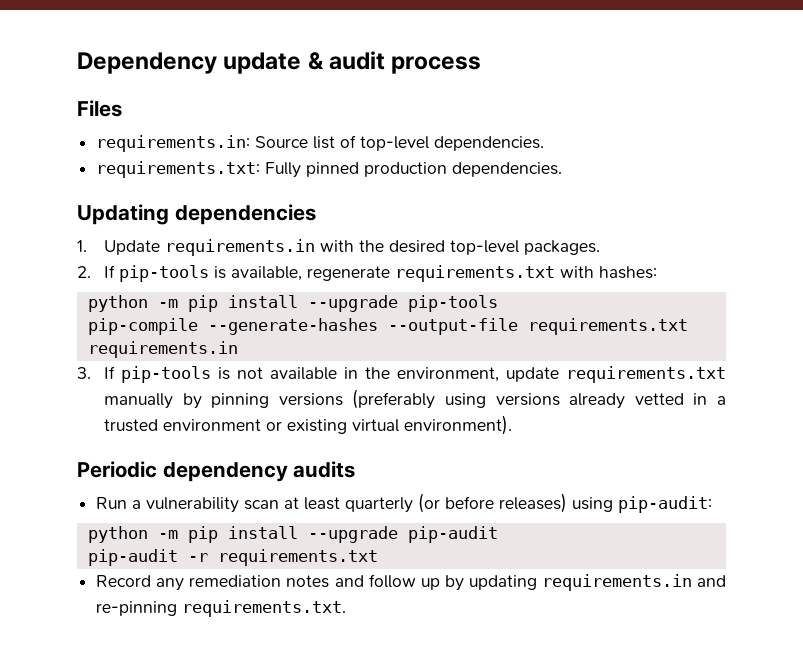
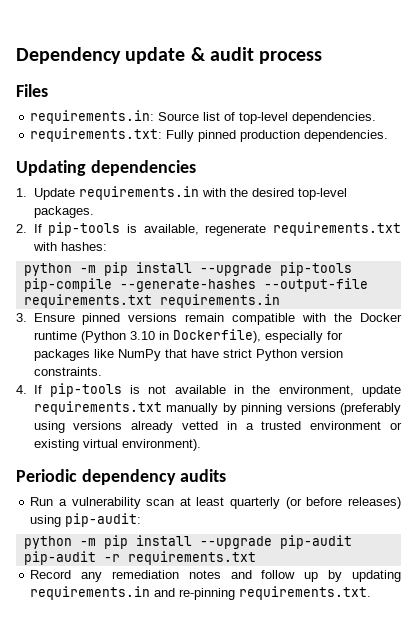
- 3. If pip-tools is not available in the environment, update requirements.txt manually by pinning versions (preferably using versions already vetted in a trusted environment or existing virtual environment).
+ 3. Ensure pinned versions remain compatible with the Docker runtime (Python 3.10 in Dockerfile), especially for packages like NumPy that have strict Python version constraints.
+ 4. If pip-tools is not available in the environment, update requirements.txt manually by pinning versions (preferably using versions already vetted in a trusted environment or existing virtual environment).

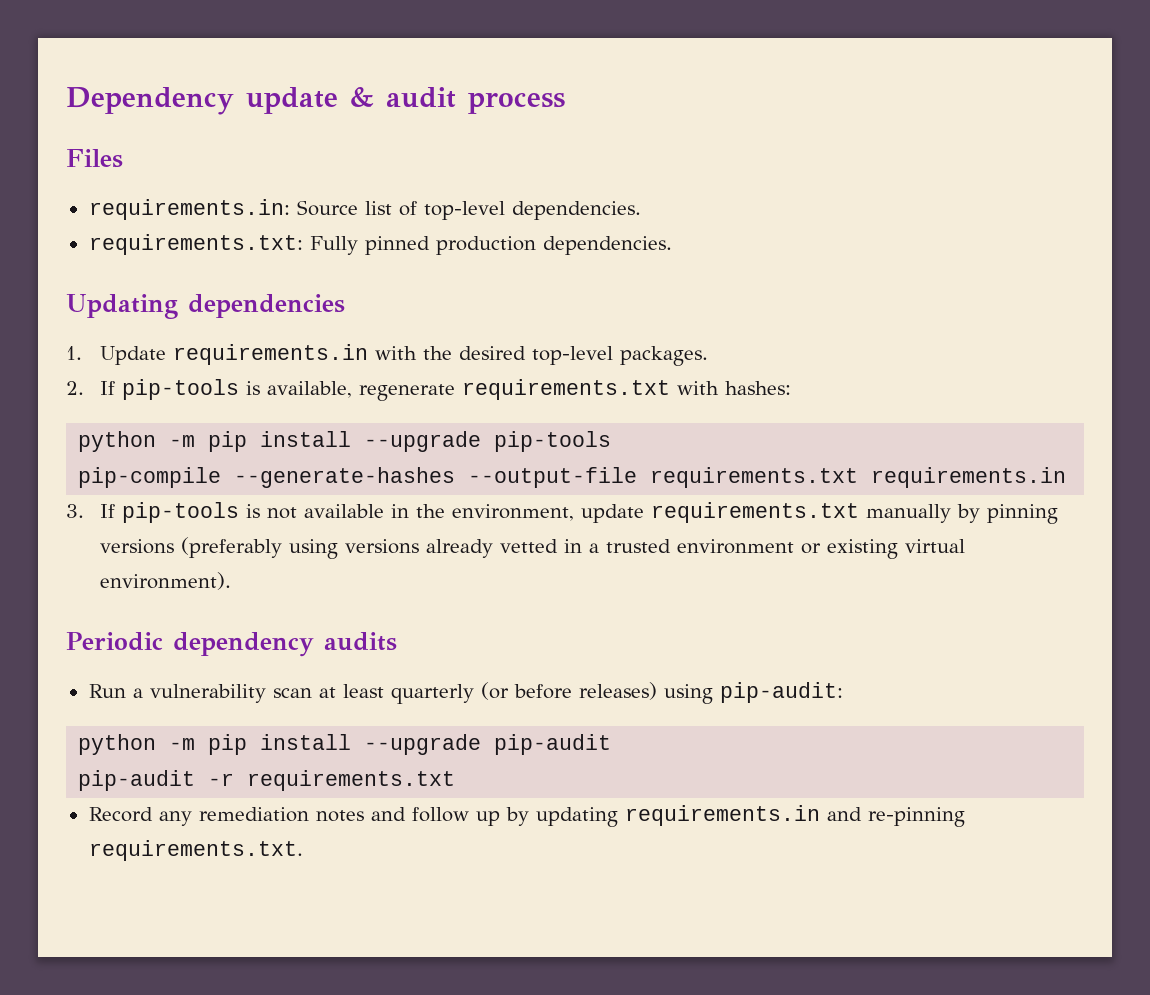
- 3. Ensure pinned versions remain compatible with the Docker runtime (Python 3.10 in Dockerfile), especially for packages like NumPy that have strict Python version constraints.
- 4. If pip-tools is not available in the environment, update requirements.txt manually by pinning versions (preferably using versions already vetted in a trusted environment or existing virtual environment).
+ 3. If pip-tools is not available in the environment, update requirements.txt manually by pinning versions (preferably using versions already vetted in a trusted environment or existing virtual environment).

